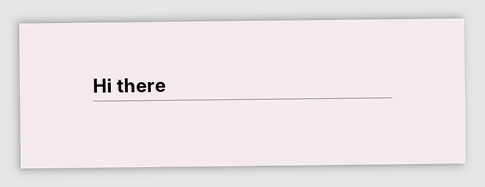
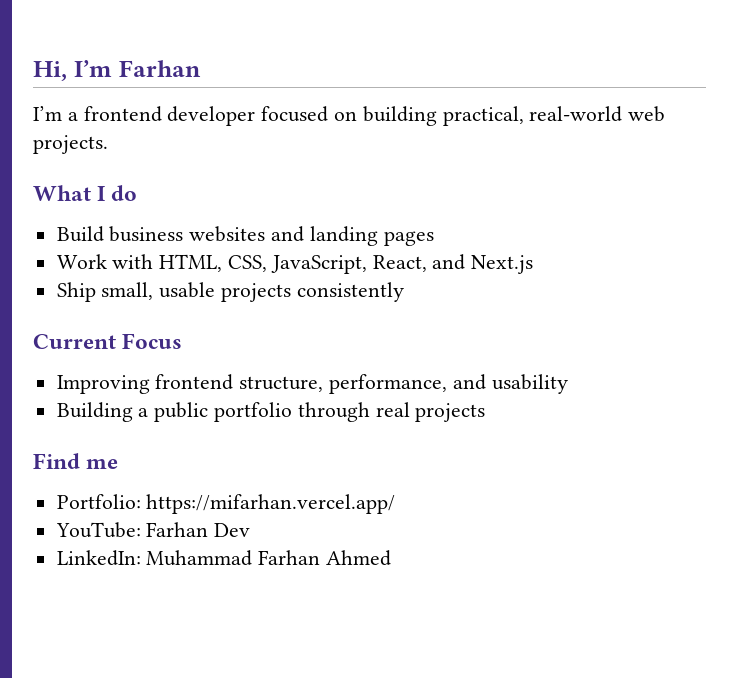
- Hi there
+ Hi, I’m Farhan
+ I’m a frontend developer focused on building practical, real-world web projects.
+ What I do
+ Build business websites and landing pages
+ Work with HTML, CSS, JavaScript, React, and Next.js
+ Ship small, usable projects consistently
+ Current Focus
+ Improving frontend structure, performance, and usability
+ Building a public portfolio through real projects
+ Find me
+ Portfolio: https://mifarhan.vercel.app/
+ YouTube: Farhan Dev
+ LinkedIn: Muhammad Farhan Ahmed

